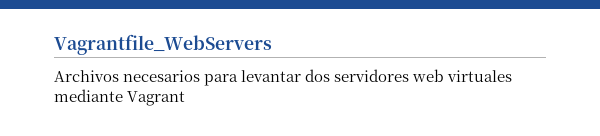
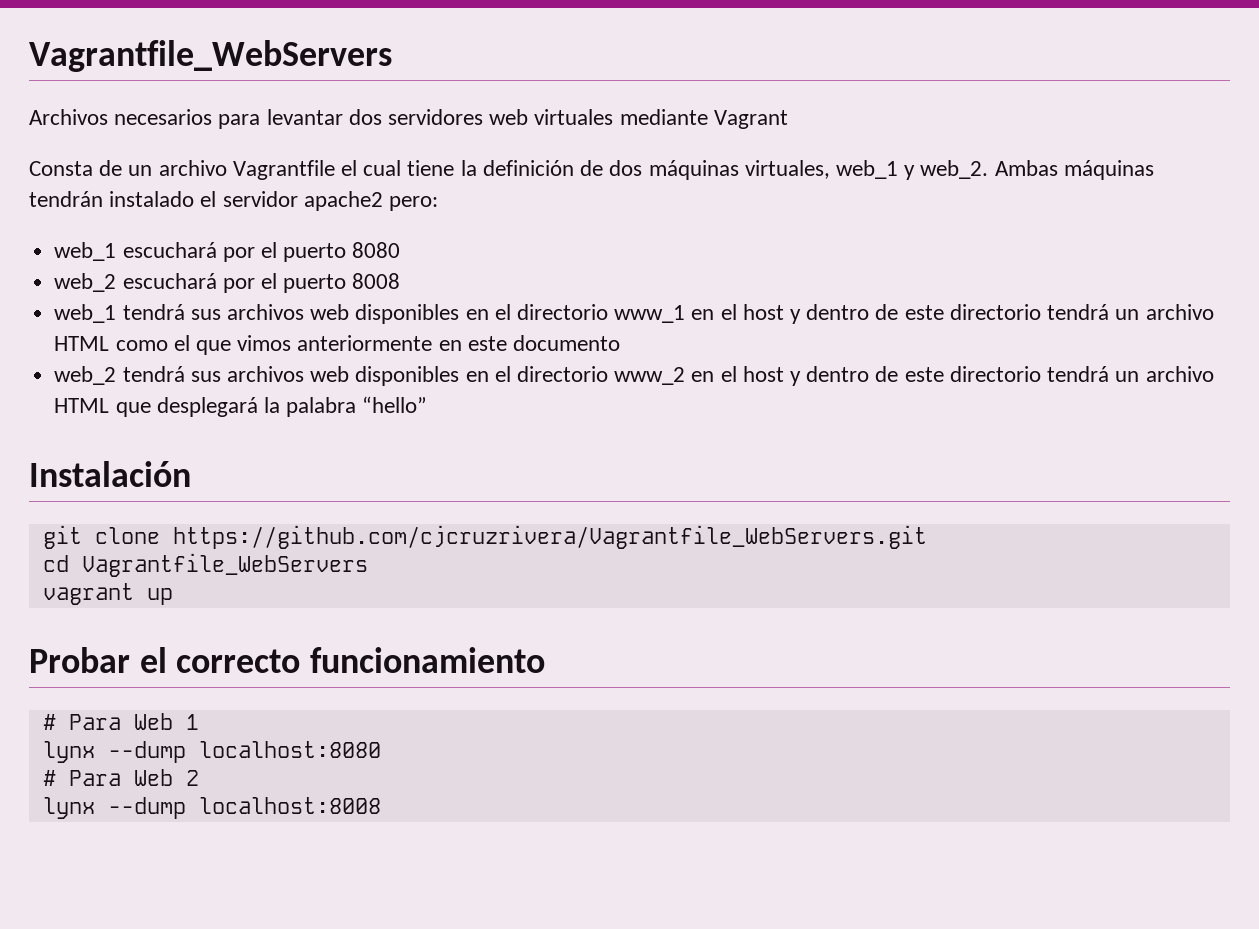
+ Consta de un archivo Vagrantfile el cual tiene la definición de dos máquinas virtuales, web_1 y web_2. Ambas máquinas tendrán instalado el servidor apache2 pero:
+ web_1 escuchará por el puerto 8080
+ web_2 escuchará por el puerto 8008
+ web_1 tendrá sus archivos web disponibles en el directorio www_1 en el host y dentro de este directorio tendrá un archivo HTML como el que vimos anteriormente en este documento
+ web_2 tendrá sus archivos web disponibles en el directorio www_2 en el host y dentro de este directorio tendrá un archivo HTML que desplegará la palabra “hello”
+ Instalación
+ git clone https://github.com/cjcruzrivera/Vagrantfile_WebServers.git
+ cd Vagrantfile_WebServers
+ vagrant up
+ Probar el correcto funcionamiento
+ # Para Web 1
+ lynx --dump localhost:8080
+ # Para Web 2
+ lynx --dump localhost:8008

